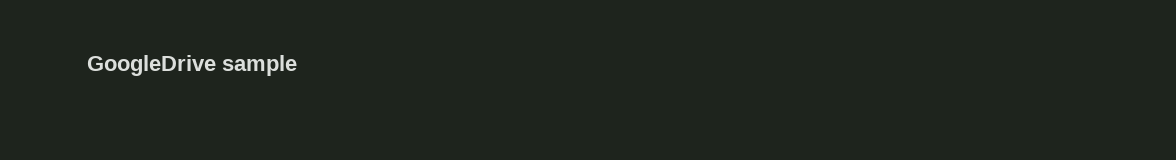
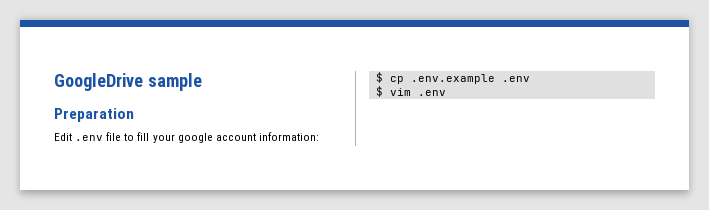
+ Preparation
+ Edit .env file to fill your google account information:
+ $ cp .env.example .env
+ $ vim .env

